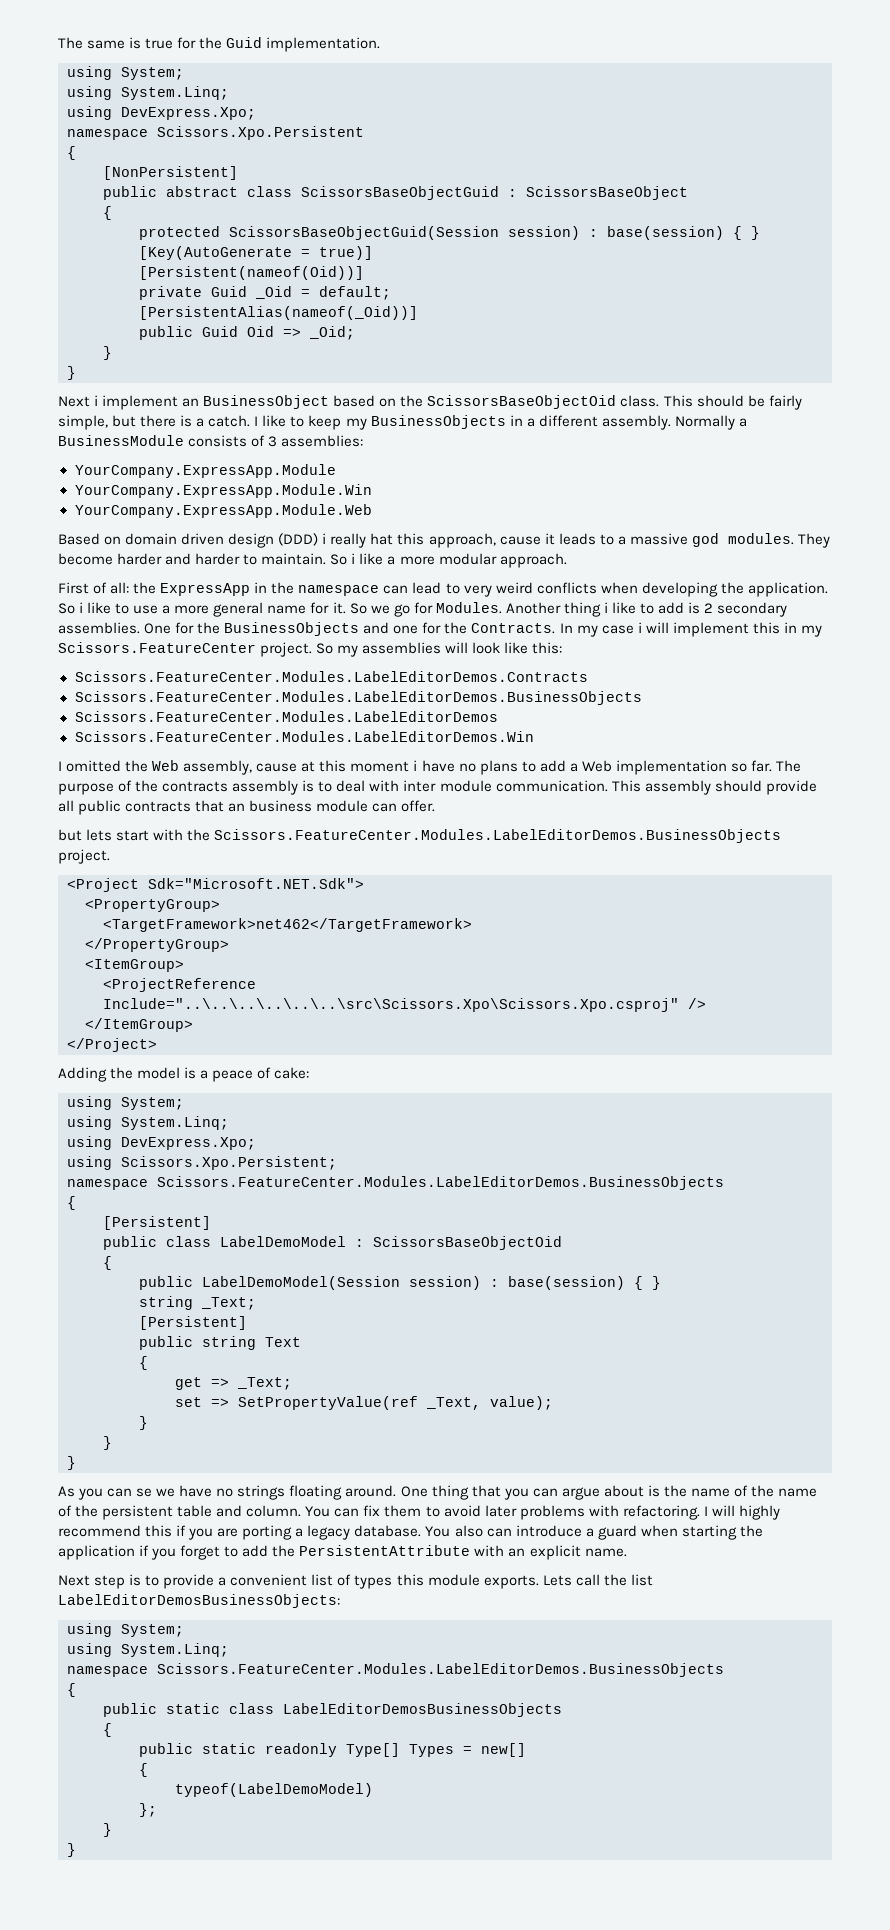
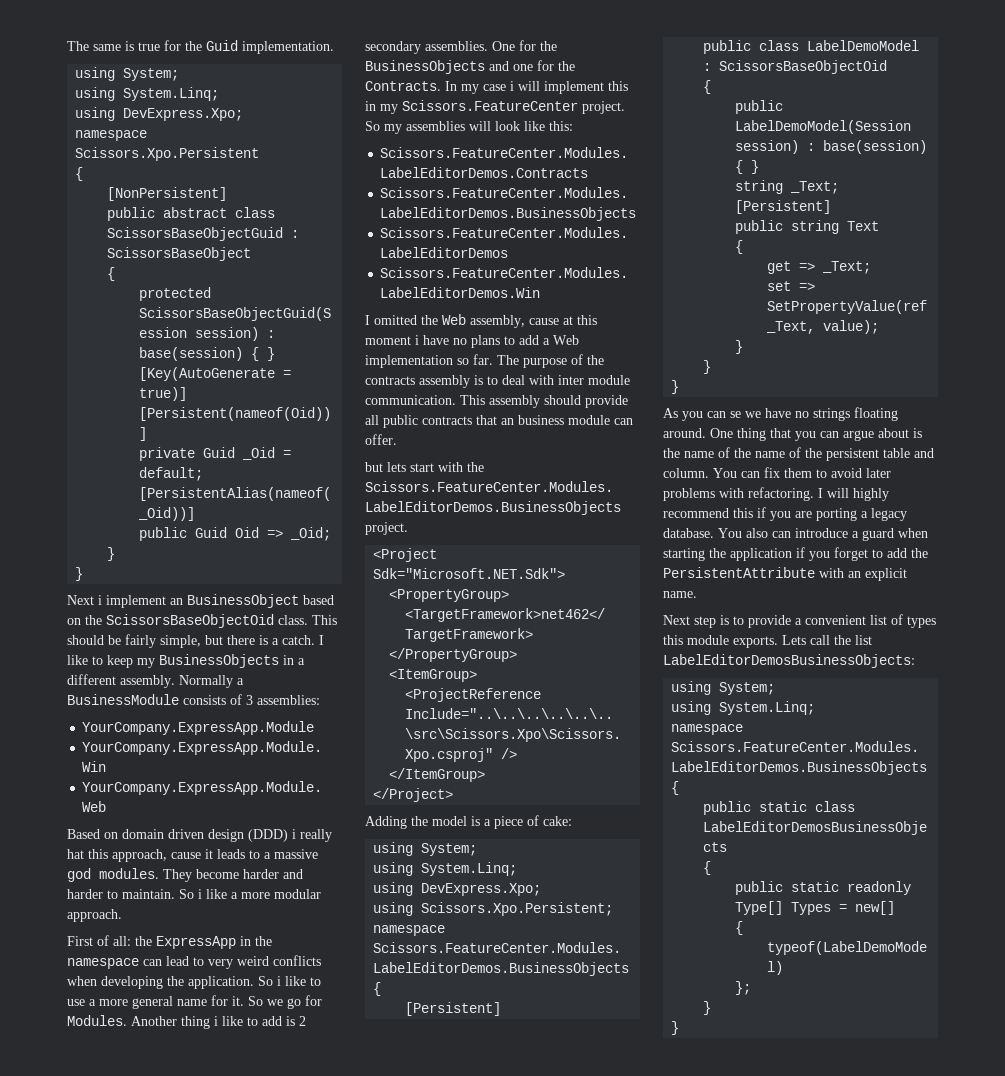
- Adding the model is a peace of cake:
+ Adding the model is a piece of cake:

